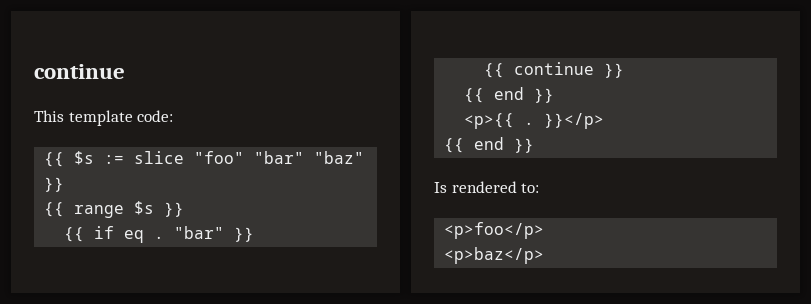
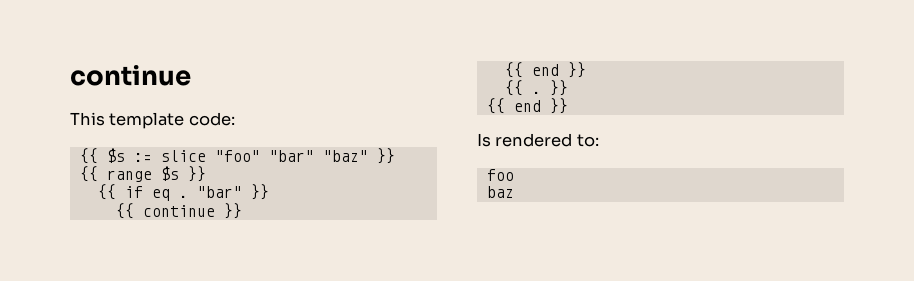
- <p>{{ . }}</p>
+ {{ . }}
- <p>foo</p>
- <p>baz</p>
+ foo
+ baz

